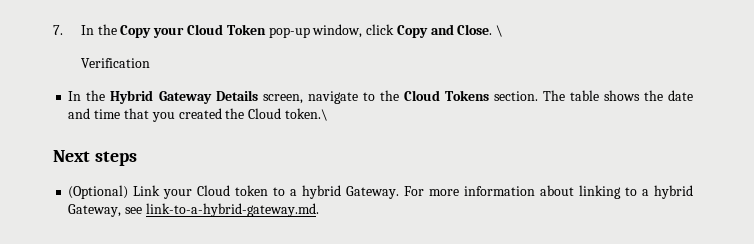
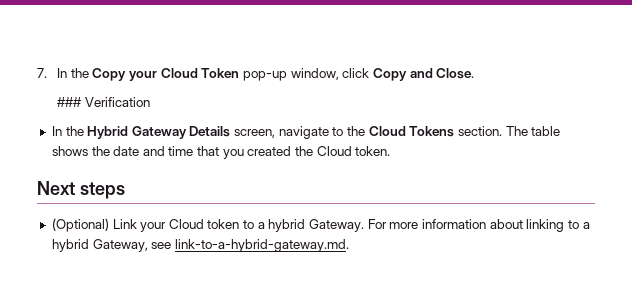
- 7. In the Copy your Cloud Token pop-up window, click Copy and Close. \
- Verification
+ 7. In the Copy your Cloud Token pop-up window, click Copy and Close.
+ ### Verification
- The table shows the date and time that you created the Cloud token.\
+ The table shows the date and time that you created the Cloud token.

